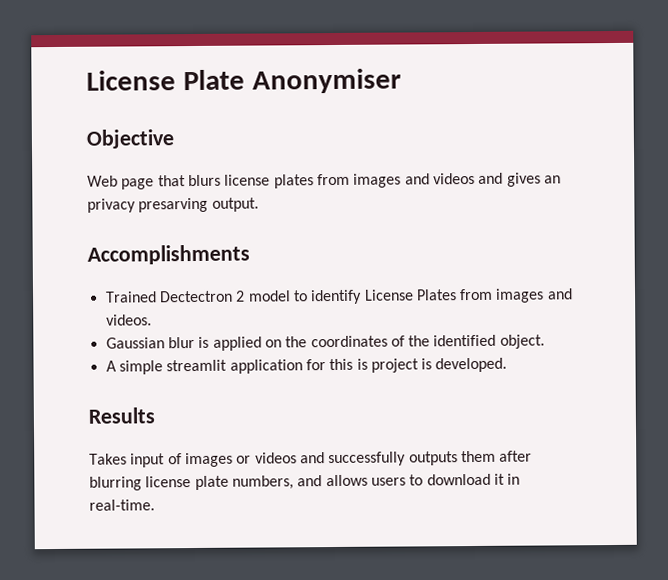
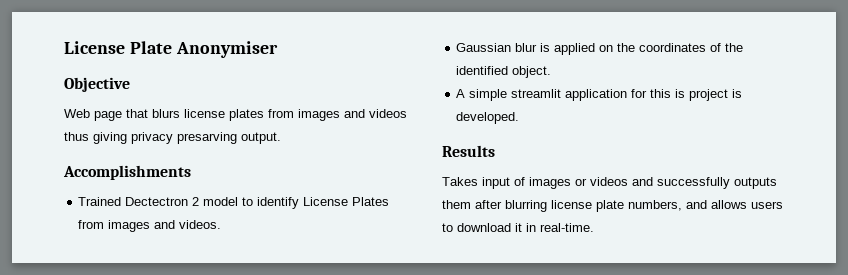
- Web page that blurs license plates from images and videos and gives an privacy presarving output.
+ Web page that blurs license plates from images and videos thus giving privacy presarving output.

